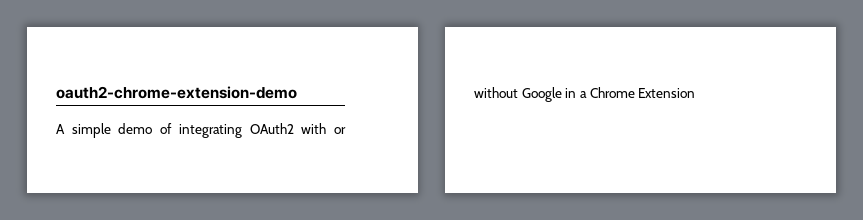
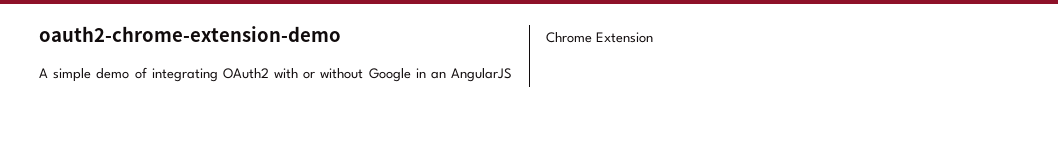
- A simple demo of integrating OAuth2 with or without Google in a Chrome Extension
+ A simple demo of integrating OAuth2 with or without Google in an AngularJS Chrome Extension

